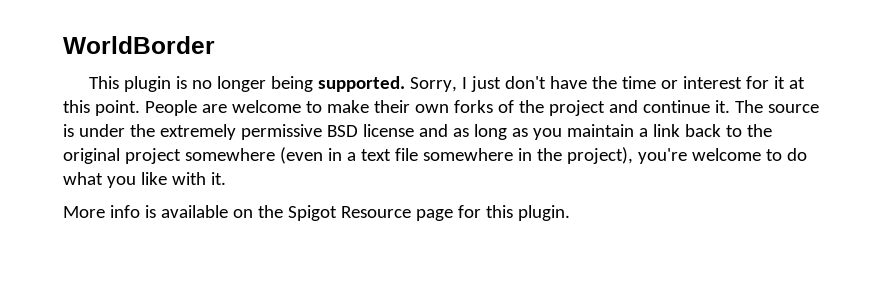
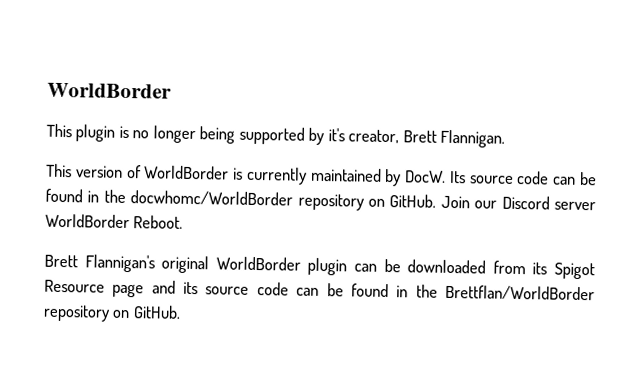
- This plugin is no longer being supported. Sorry, I just don't have the time or interest for it at this point. People are welcome to make their own forks of the project and continue it. The source is under the extremely permissive BSD license and as long as you maintain a link back to the original project somewhere (even in a text file somewhere in the project), you're welcome to do what you like with it.
- More info is available on the Spigot Resource page for this plugin.
+ This plugin is no longer being supported by it's creator, Brett Flannigan.
+ This version of WorldBorder is currently maintained by DocW. Its source code can be found in the docwhomc/WorldBorder repository on GitHub. Join our Discord server WorldBorder Reboot.
+ Brett Flannigan's original WorldBorder plugin can be downloaded from its Spigot Resource page and its source code can be found in the Brettflan/WorldBorder repository on GitHub.

